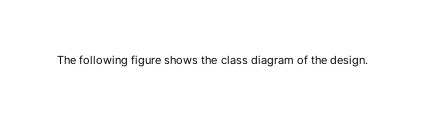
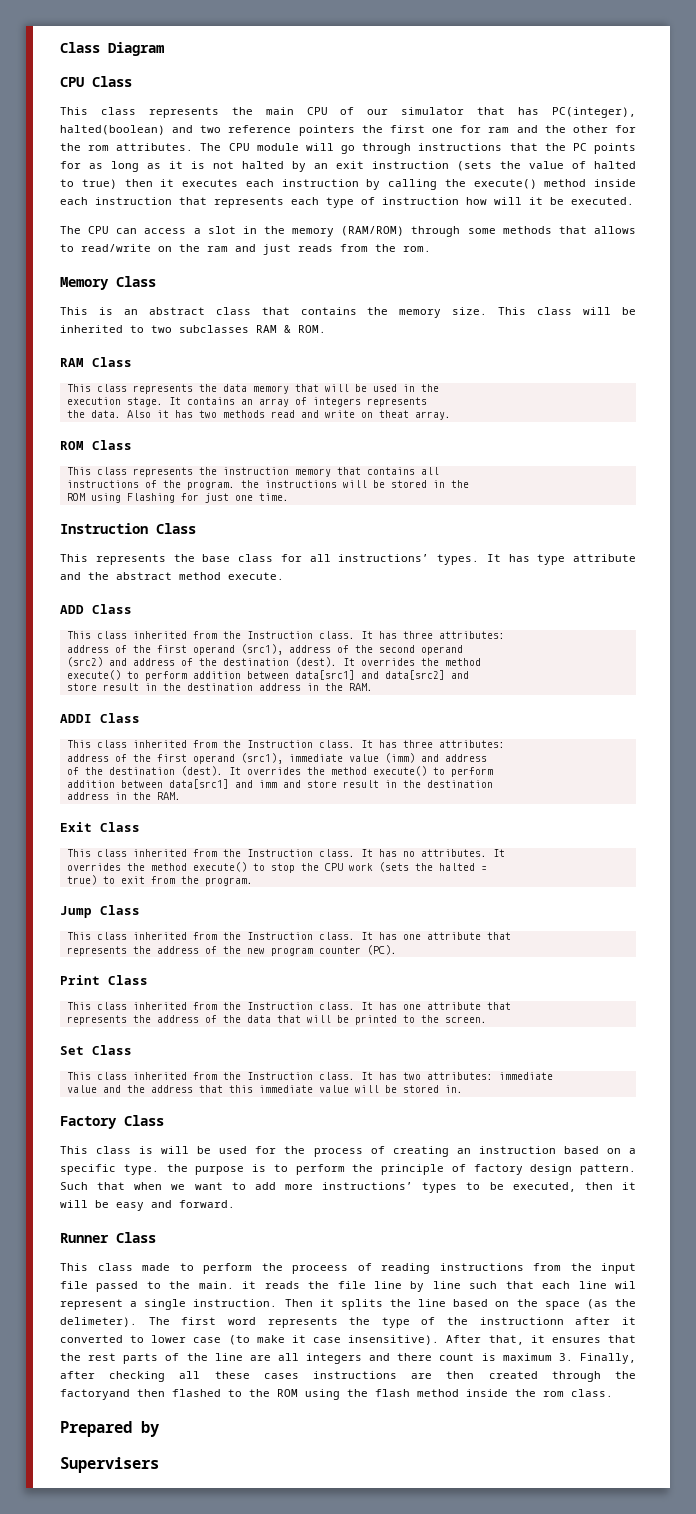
- The following figure shows the class diagram of the design.
+ Class Diagram
+ CPU Class
+ This class represents the main CPU of our simulator that has PC(integer), halted(boolean) and two reference pointers the first one for ram and the other for the rom attributes. The CPU module will go through instructions that the PC points for as long as it is not halted by an exit instruction (sets the value of halted to true) then it executes each instruction by calling the execute() method inside each instruction that represents each type of instruction how will it be executed.
+ The CPU can access a slot in the memory (RAM/ROM) through some methods that allows to read/write on the ram and just reads from the rom.
+ Memory Class
+ This is an abstract class that contains the memory size. This class will be inherited to two subclasses RAM & ROM.
+ RAM Class
+ This class represents the data memory that will be used in the
+ execution stage. It contains an array of integers represents
+ the data. Also it has two methods read and write on theat array.
+ ROM Class
+ This class represents the instruction memory that contains all
+ instructions of the program. the instructions will be stored in the
+ ROM using Flashing for just one time.
+ Instruction Class
+ This represents the base class for all instructions’ types. It has type attribute and the abstract method execute.
+ ADD Class
+ This class inherited from the Instruction class. It has three attributes:
+ address of the first operand (src1), address of the second operand
+ (src2) and address of the destination (dest). It overrides the method
+ execute() to perform addition between data[src1] and data[src2] and
+ store result in the destination address in the RAM.
+ ADDI Class
+ This class inherited from the Instruction class. It has three attributes:
+ address of the first operand (src1), immediate value (imm) and address
+ of the destination (dest). It overrides the method execute() to perform
+ addition between data[src1] and imm and store result in the destination
+ address in the RAM.
+ Exit Class
+ This class inherited from the Instruction class. It has no attributes. It
+ overrides the method execute() to stop the CPU work (sets the halted =
+ true) to exit from the program.
+ Jump Class
+ This class inherited from the Instruction class. It has one attribute that
+ represents the address of the new program counter (PC).
+ Print Class
+ This class inherited from the Instruction class. It has one attribute that
+ represents the address of the data that will be printed to the screen.
+ Set Class
+ This class inherited from the Instruction class. It has two attributes: immediate
+ value and the address that this immediate value will be stored in.
+ Factory Class
+ This class is will be used for the process of creating an instruction based on a specific type. the purpose is to perform the principle of factory design pattern. Such that when we want to add more instructions’ types to be executed, then it will be easy and forward.
+ Runner Class
+ This class made to perform the proceess of reading instructions from the input file passed to the main. it reads the file line by line such that each line wil represent a single instruction. Then it splits the line based on the space (as the delimeter). The first word represents the type of the instructionn after it converted to lower case (to make it case insensitive). After that, it ensures that the rest parts of the line are all integers and there count is maximum 3. Finally, after checking all these cases instructions are then created through the factoryand then flashed to the ROM using the flash method inside the rom class.
+ Prepared by
+ Supervisers

